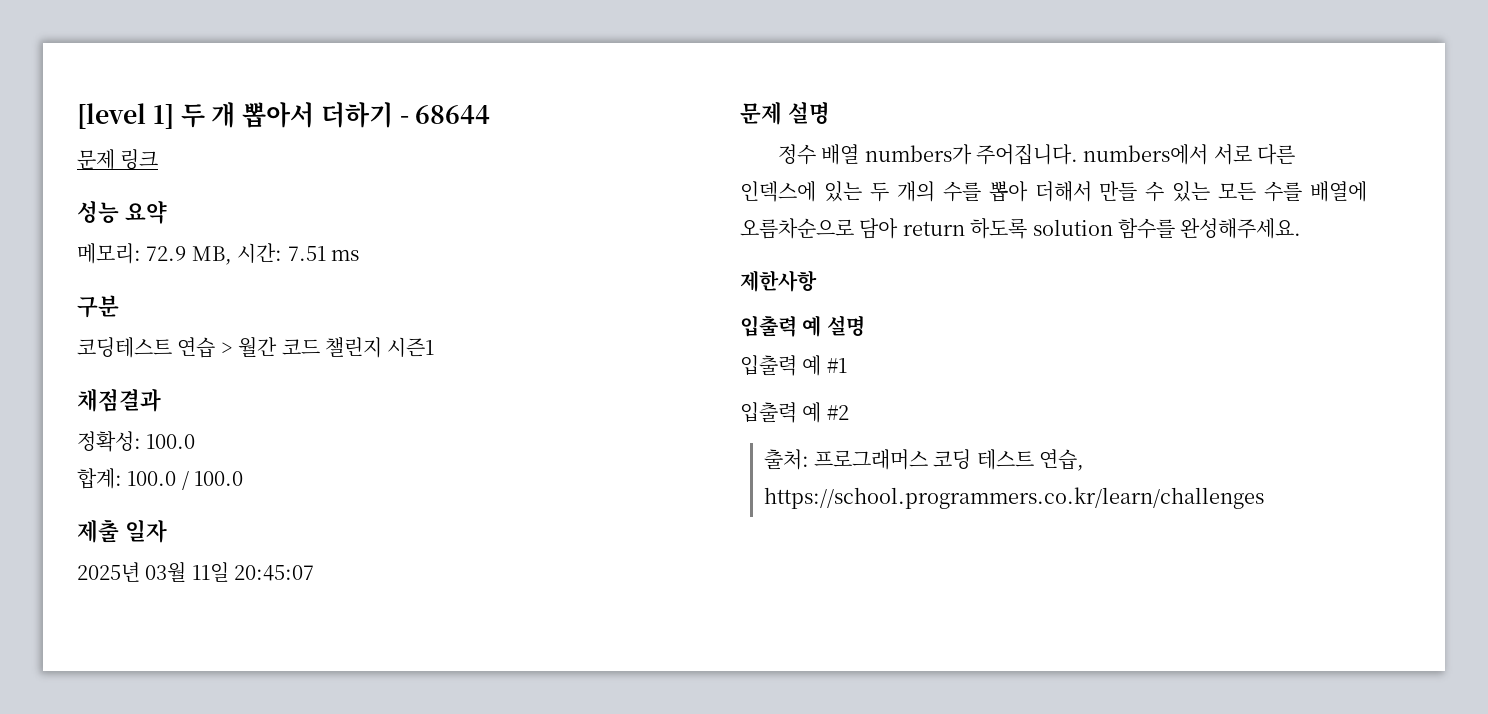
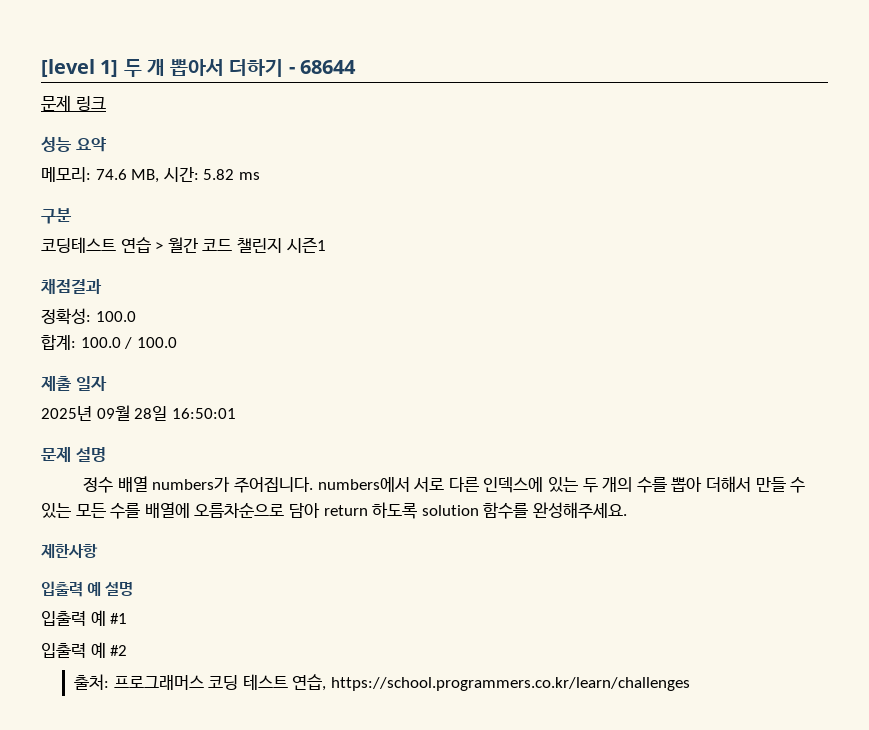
- 메모리: 72.9 MB, 시간: 7.51 ms
+ 메모리: 74.6 MB, 시간: 5.82 ms
- 2025년 03월 11일 20:45:07
+ 2025년 09월 28일 16:50:01

